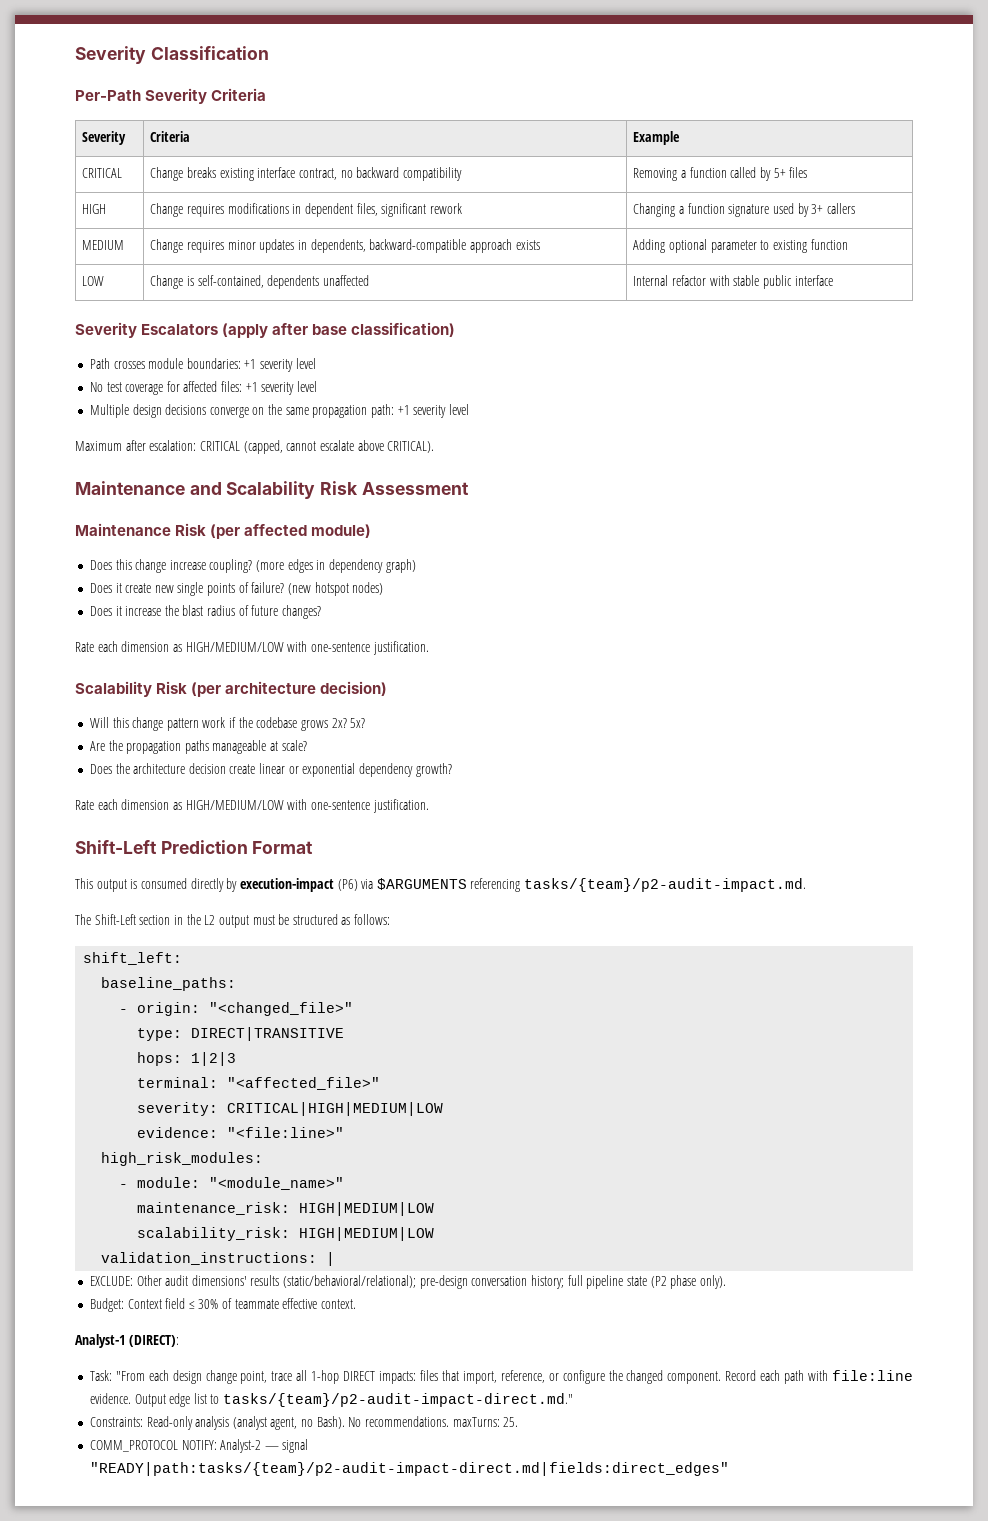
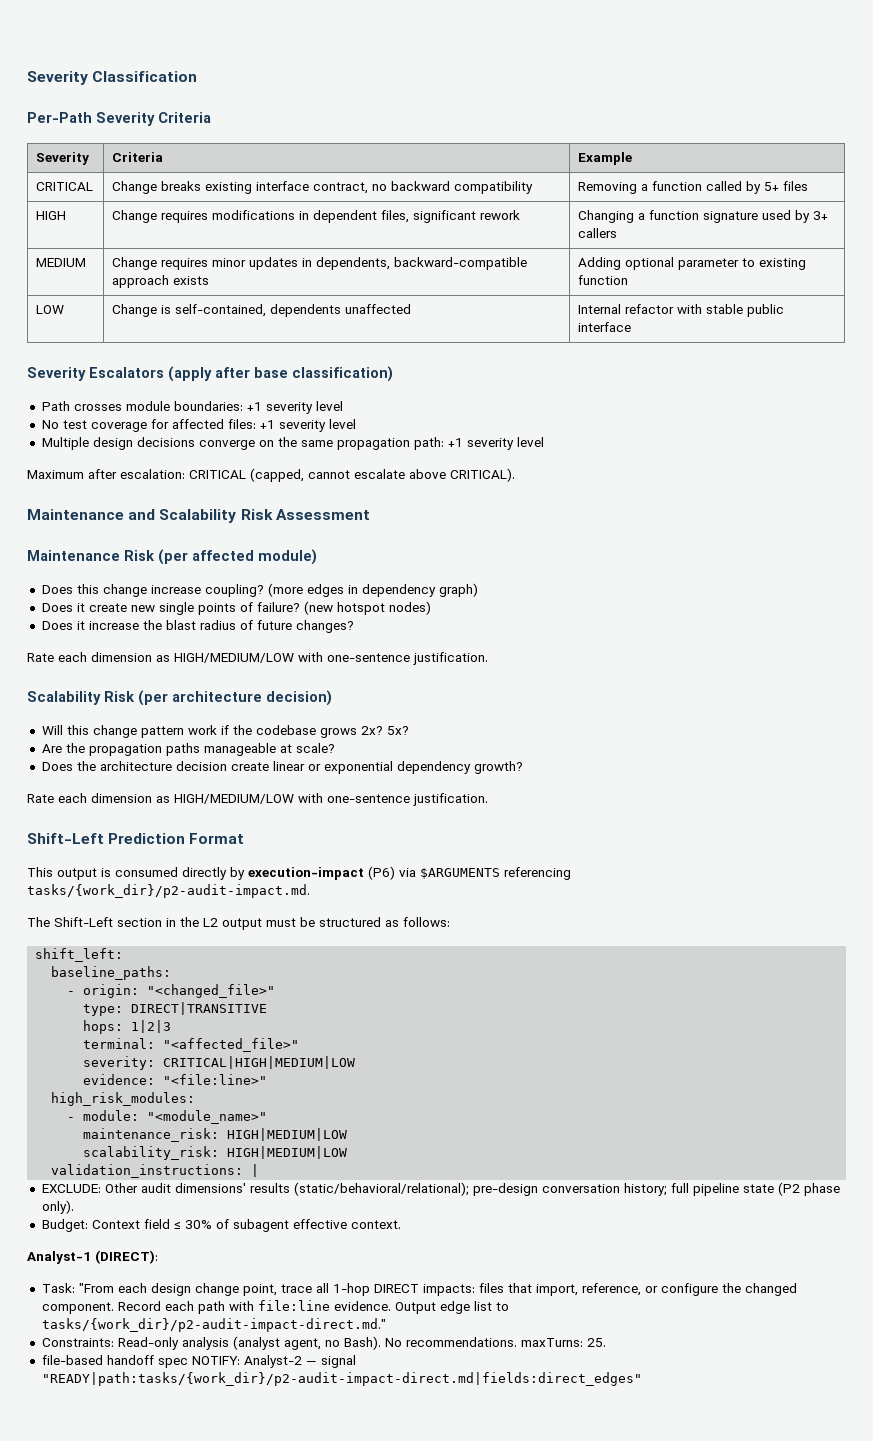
- This output is consumed directly by execution-impact (P6) via $ARGUMENTS referencing tasks/{team}/p2-audit-impact.md.
+ This output is consumed directly by execution-impact (P6) via $ARGUMENTS referencing tasks/{work_dir}/p2-audit-impact.md.
- Budget: Context field ≤ 30% of teammate effective context.
+ Budget: Context field ≤ 30% of subagent effective context.
- Output edge list to tasks/{team}/p2-audit-impact-direct.md."
+ Output edge list to tasks/{work_dir}/p2-audit-impact-direct.md."
- COMM_PROTOCOL NOTIFY: Analyst-2 — signal "READY|path:tasks/{team}/p2-audit-impact-direct.md|fields:direct_edges"
+ file-based handoff spec NOTIFY: Analyst-2 — signal "READY|path:tasks/{work_dir}/p2-audit-impact-direct.md|fields:direct_edges"

